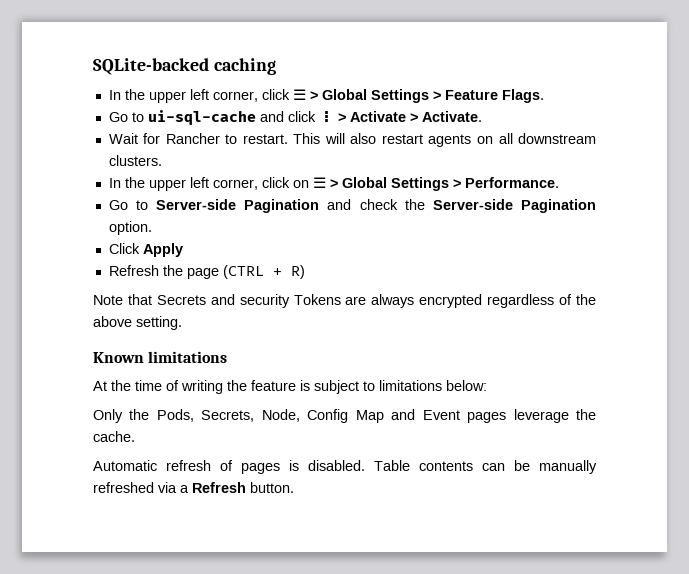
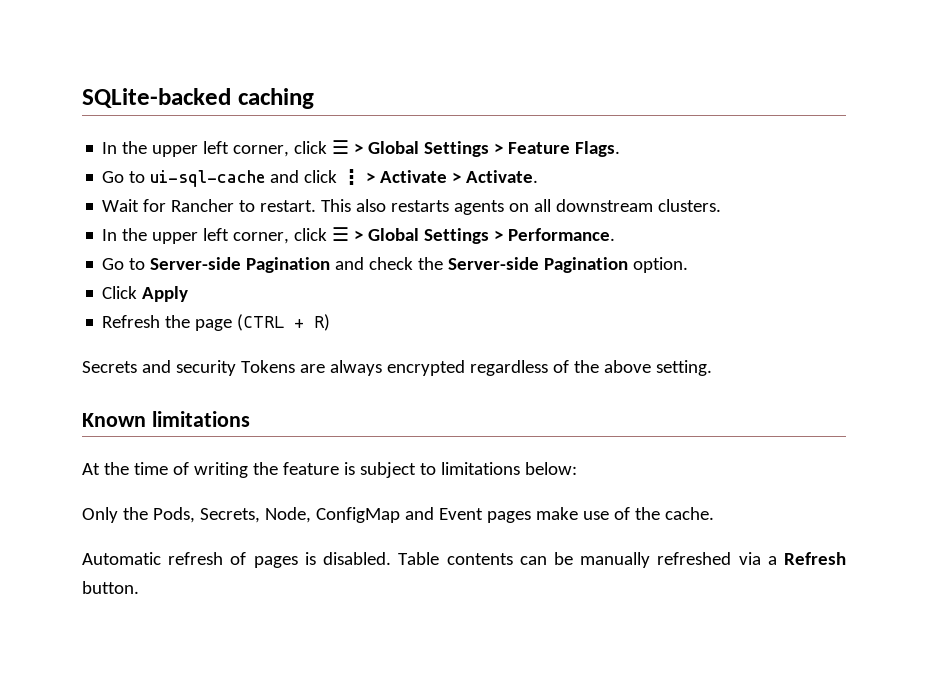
- This will also restart agents on all downstream clusters.
+ This also restarts agents on all downstream clusters.
- In the upper left corner, click on ☰ > Global Settings > Performance.
+ In the upper left corner, click ☰ > Global Settings > Performance.
- Note that Secrets and security Tokens are always encrypted regardless of the above setting.
+ Secrets and security Tokens are always encrypted regardless of the above setting.
- Only the Pods, Secrets, Node, Config Map and Event pages leverage the cache.
+ Only the Pods, Secrets, Node, ConfigMap and Event pages make use of the cache.

